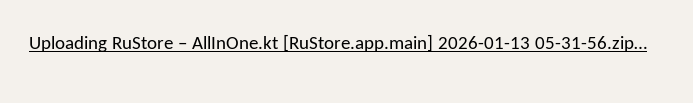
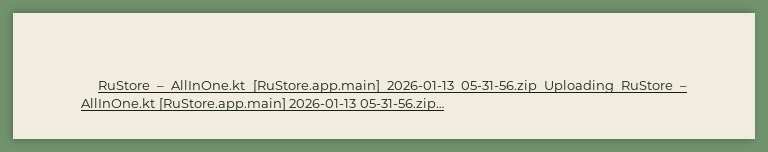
- Uploading RuStore – AllInOne.kt [RuStore.app.main] 2026-01-13 05-31-56.zip…
+ RuStore – AllInOne.kt [RuStore.app.main] 2026-01-13 05-31-56.zip Uploading RuStore – AllInOne.kt [RuStore.app.main] 2026-01-13 05-31-56.zip…

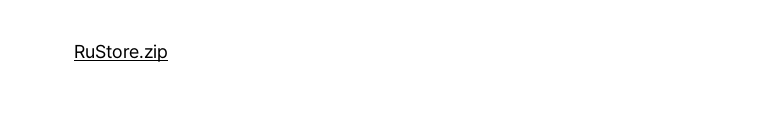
- RuStore – AllInOne.kt [RuStore.app.main] 2026-01-13 05-31-56.zip Uploading RuStore – AllInOne.kt [RuStore.app.main] 2026-01-13 05-31-56.zip…
+ RuStore.zip

